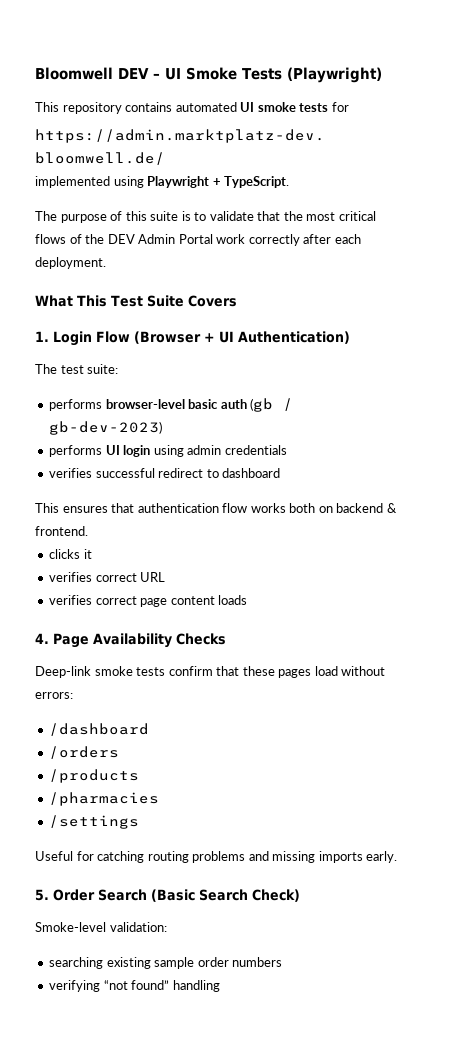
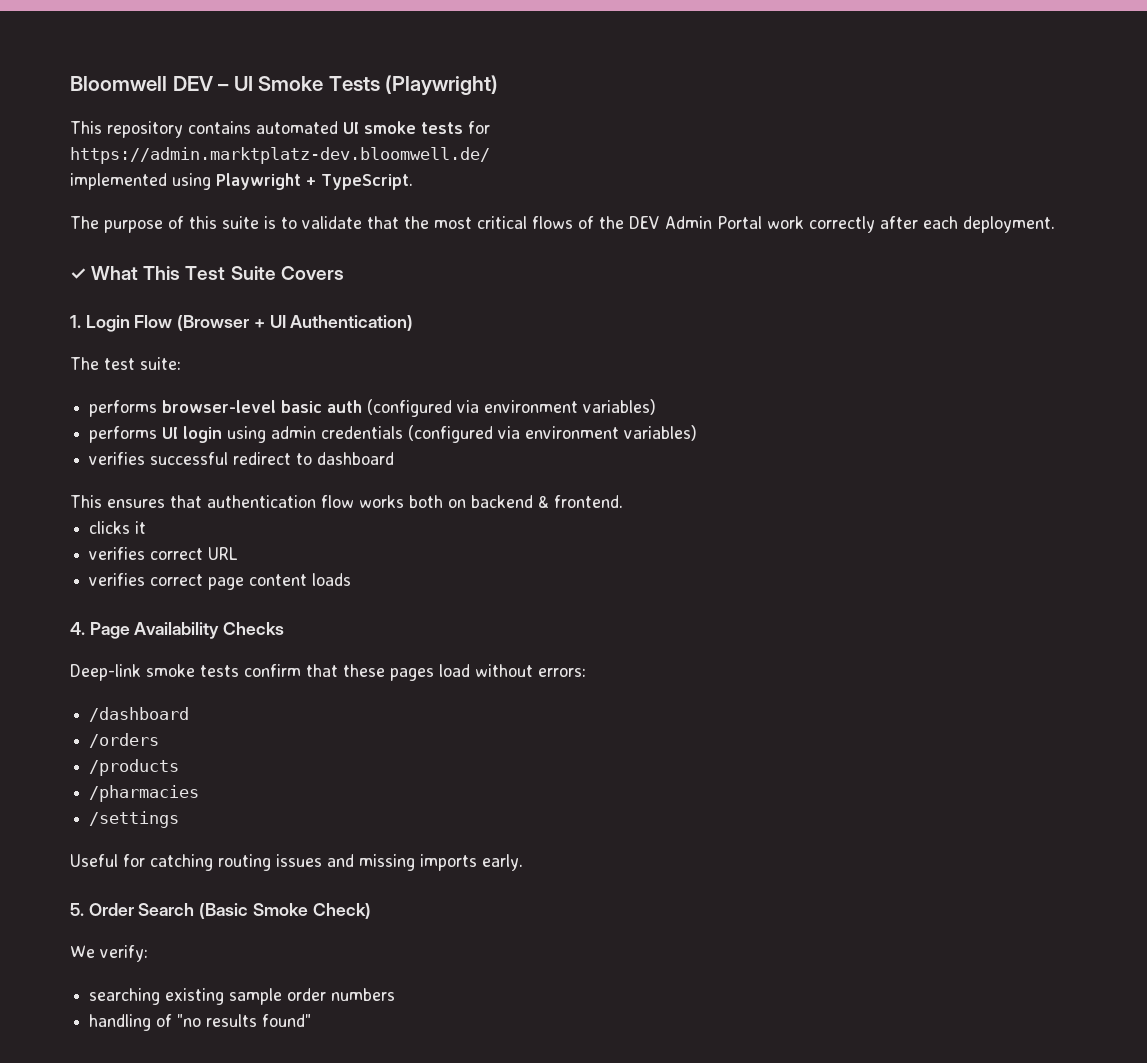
- What This Test Suite Covers
+ ✓ What This Test Suite Covers
- performs browser-level basic auth (gb / gb-dev-2023)
+ performs browser-level basic auth (configured via environment variables)
- performs UI login using admin credentials
+ performs UI login using admin credentials (configured via environment variables)
- Useful for catching routing problems and missing imports early.
+ Useful for catching routing issues and missing imports early.
- 5. Order Search (Basic Search Check)
+ 5. Order Search (Basic Smoke Check)
- Smoke-level validation:
+ We verify:
- verifying “not found” handling
+ handling of "no results found"

